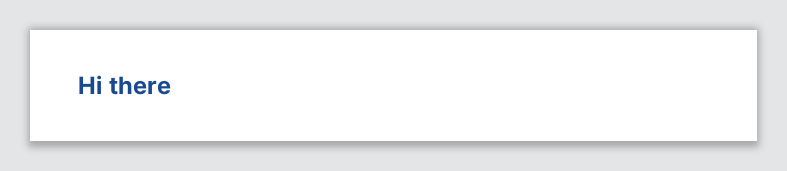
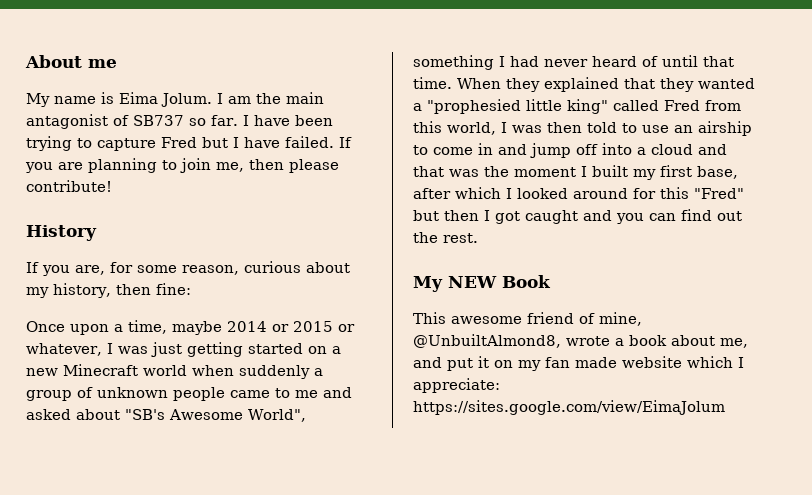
- Hi there
+ About me
+ My name is Eima Jolum. I am the main antagonist of SB737 so far. I have been trying to capture Fred but I have failed. If you are planning to join me, then please contribute!
+ History
+ If you are, for some reason, curious about my history, then fine:
+ Once upon a time, maybe 2014 or 2015 or whatever, I was just getting started on a new Minecraft world when suddenly a group of unknown people came to me and asked about "SB's Awesome World", something I had never heard of until that time. When they explained that they wanted a "prophesied little king" called Fred from this world, I was then told to use an airship to come in and jump off into a cloud and that was the moment I built my first base, after which I looked around for this "Fred" but then I got caught and you can find out the rest.
+ My NEW Book
+ This awesome friend of mine, @UnbuiltAlmond8, wrote a book about me, and put it on my fan made website which I appreciate: https://sites.google.com/view/EimaJolum

